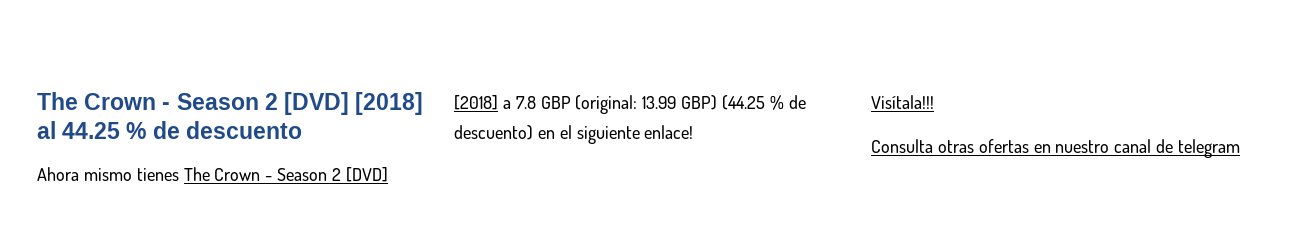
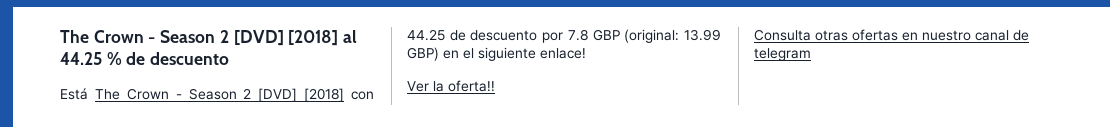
- Ahora mismo tienes The Crown - Season 2 [DVD] [2018] a 7.8 GBP (original: 13.99 GBP) (44.25 % de descuento) en el siguiente enlace!
+ Está The Crown - Season 2 [DVD] [2018] con 44.25 de descuento por 7.8 GBP (original: 13.99 GBP) en el siguiente enlace!
- Visítala!!!
+ Ver la oferta!!

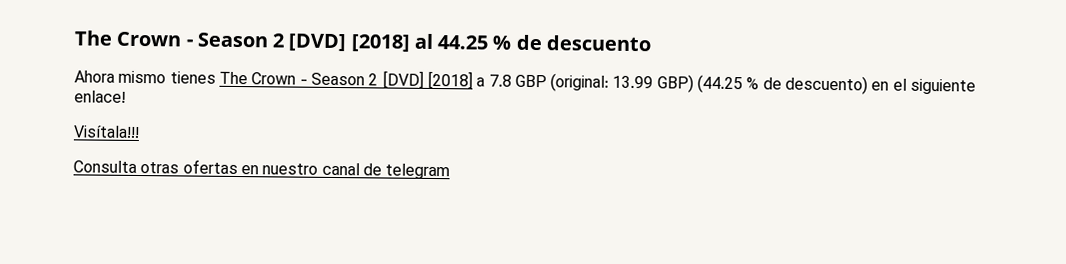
- Está The Crown - Season 2 [DVD] [2018] con 44.25 de descuento por 7.8 GBP (original: 13.99 GBP) en el siguiente enlace!
+ Ahora mismo tienes The Crown - Season 2 [DVD] [2018] a 7.8 GBP (original: 13.99 GBP) (44.25 % de descuento) en el siguiente enlace!
- Ver la oferta!!
+ Visítala!!!

